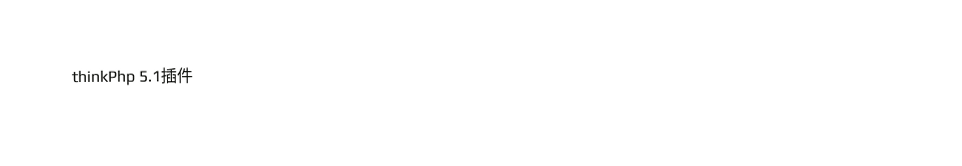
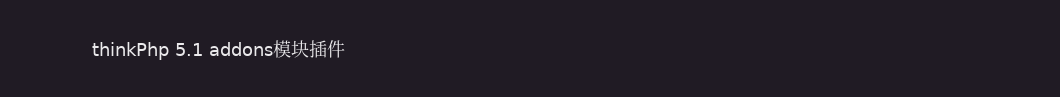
- thinkPhp 5.1插件
+ thinkPhp 5.1 addons模块插件

